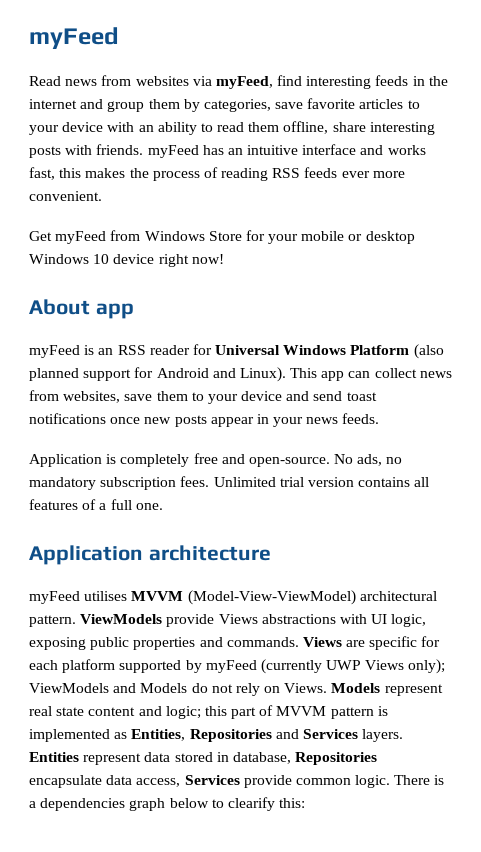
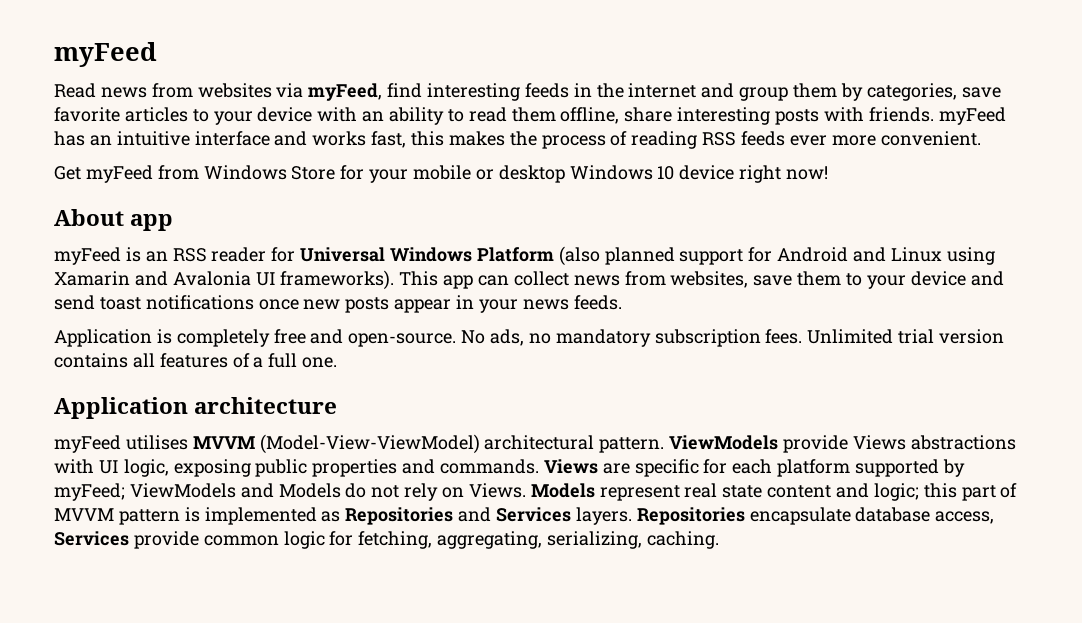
- myFeed is an RSS reader for Universal Windows Platform (also planned support for Android and Linux).
+ myFeed is an RSS reader for Universal Windows Platform (also planned support for Android and Linux using Xamarin and Avalonia UI frameworks).
- Views are specific for each platform supported by myFeed (currently UWP Views only); ViewModels and Models do not rely on Views.
+ Views are specific for each platform supported by myFeed; ViewModels and Models do not rely on Views.
- Models represent real state content and logic; this part of MVVM pattern is implemented as Entities, Repositories and Services layers.
+ Models represent real state content and logic; this part of MVVM pattern is implemented as Repositories and Services layers.
- Entities represent data stored in database, Repositories encapsulate data access, Services provide common logic. There is a dependencies graph below to clearify this:
+ Repositories encapsulate database access, Services provide common logic for fetching, aggregating, serializing, caching.

